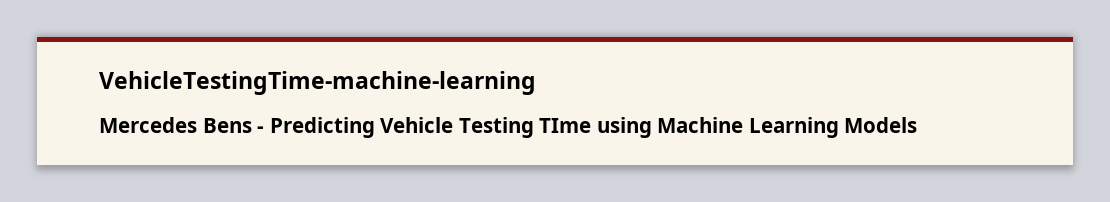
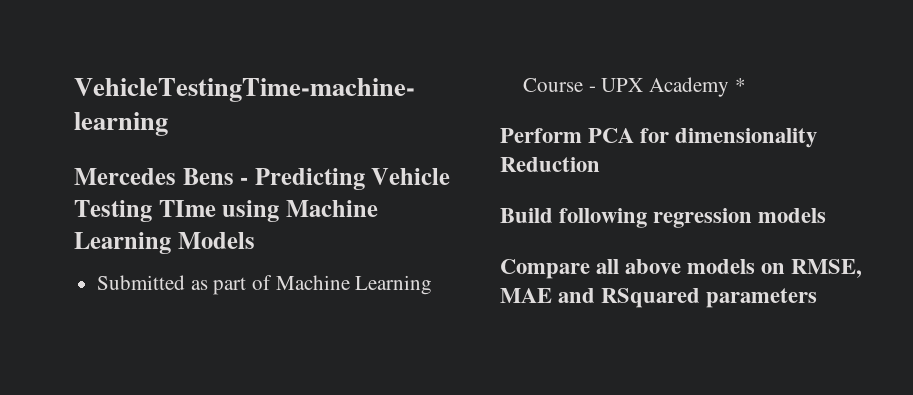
+ Submitted as part of Machine Learning Course - UPX Academy *
+ Perform PCA for dimensionality Reduction
+ Build following regression models
+ Compare all above models on RMSE, MAE and RSquared parameters

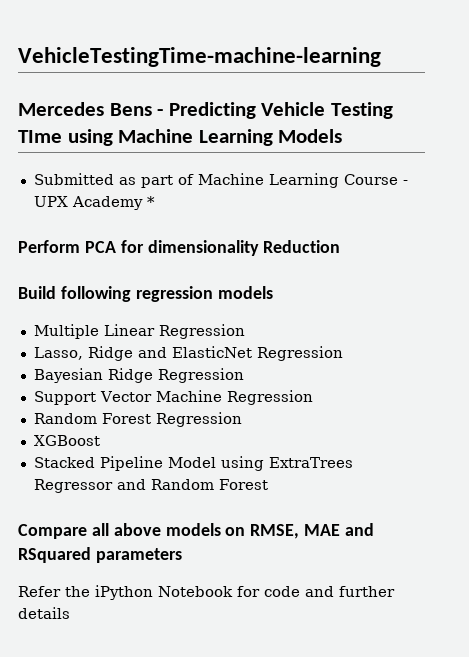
+ Multiple Linear Regression
+ Lasso, Ridge and ElasticNet Regression
+ Bayesian Ridge Regression
+ Support Vector Machine Regression
+ Random Forest Regression
+ XGBoost
+ Stacked Pipeline Model using ExtraTrees Regressor and Random Forest
+ Refer the iPython Notebook for code and further details

